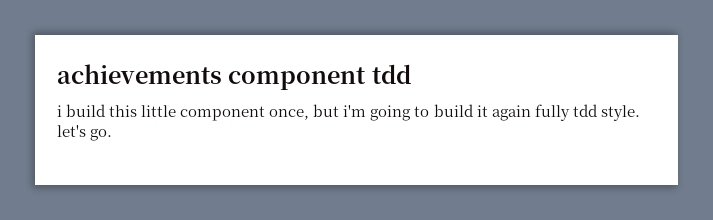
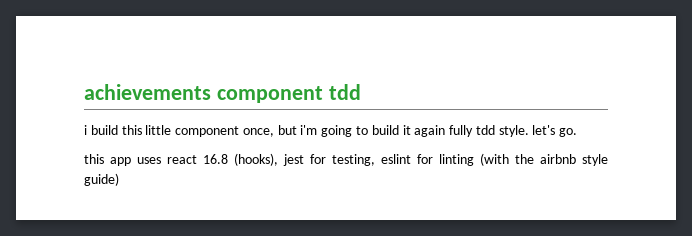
+ this app uses react 16.8 (hooks), jest for testing, eslint for linting (with the airbnb style guide)

